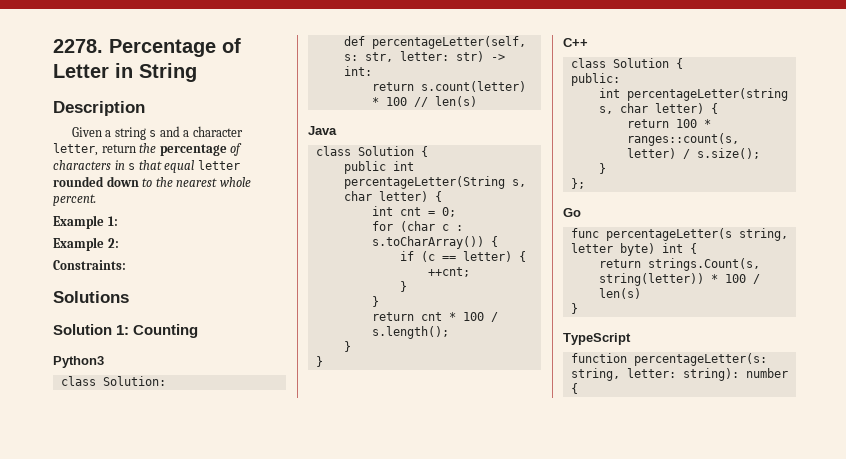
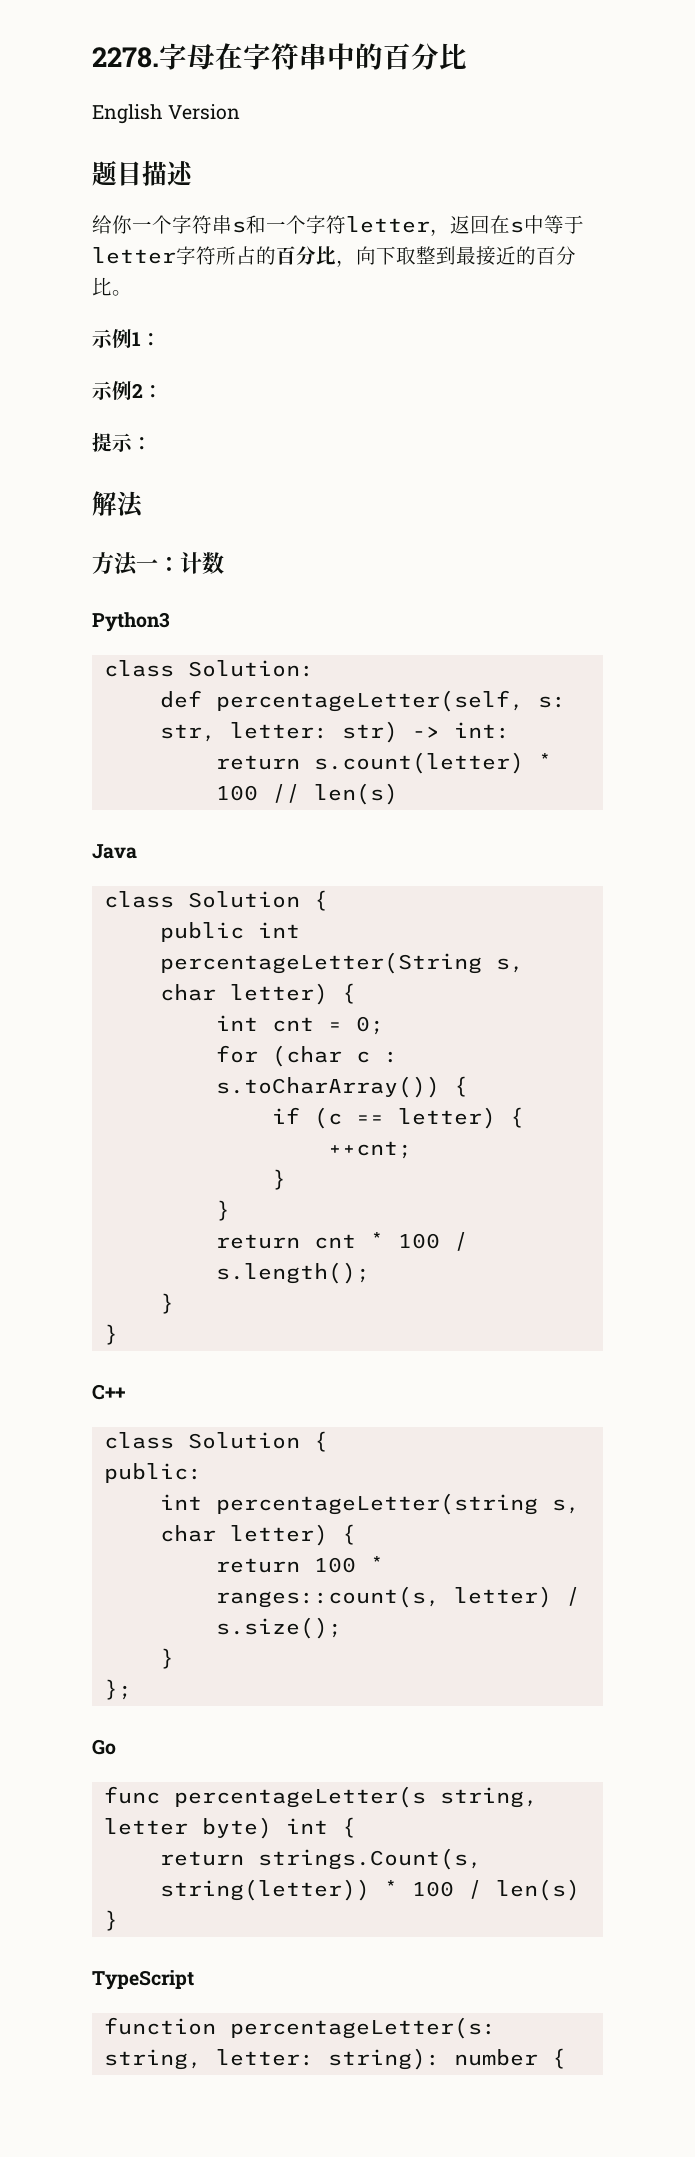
- Percentage of Letter in String
- Description
- Given a string s and a character letter, return the percentage of characters in s that equal letter rounded down to the nearest whole percent.
- Example 1:
- Example 2:
- Constraints:
- Solutions
- Solution 1: Counting
+ 字母在字符串中的百分比
+ English Version
+ 题目描述
+ 给你一个字符串s和一个字符letter，返回在s中等于letter字符所占的百分比，向下取整到最接近的百分比。
+ 示例1：
+ 示例2：
+ 提示：
+ 解法
+ 方法一：计数

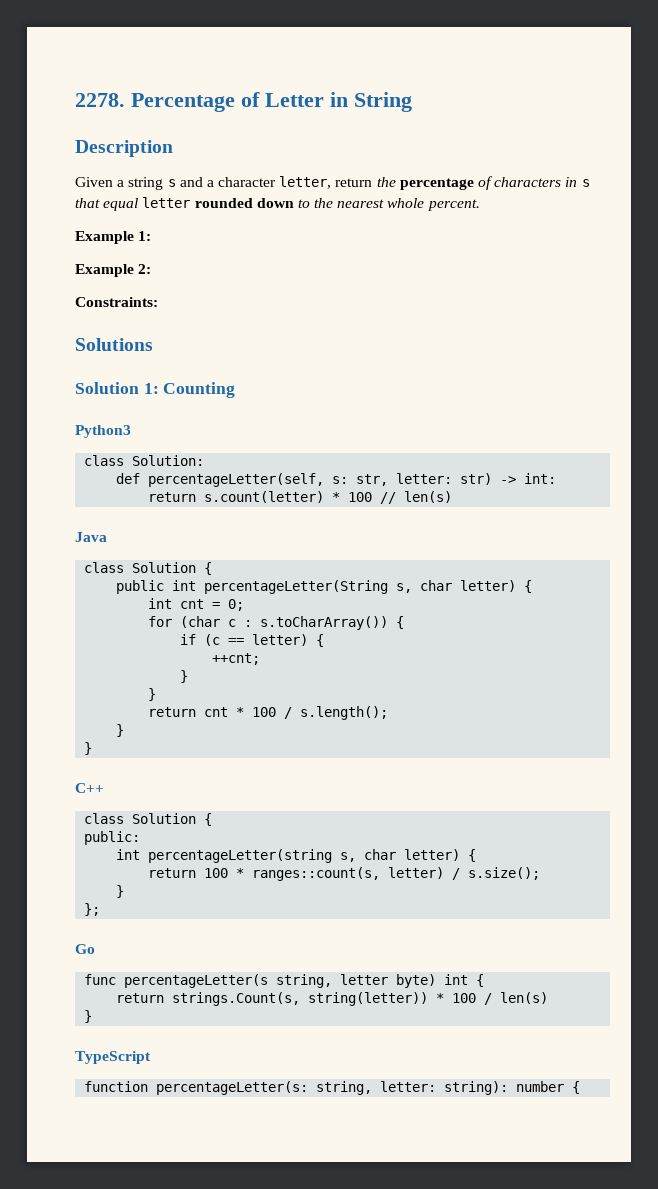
- 字母在字符串中的百分比
- English Version
- 题目描述
- 给你一个字符串s和一个字符letter，返回在s中等于letter字符所占的百分比，向下取整到最接近的百分比。
- 示例1：
- 示例2：
- 提示：
- 解法
- 方法一：计数
+ Percentage of Letter in String
+ Description
+ Given a string s and a character letter, return the percentage of characters in s that equal letter rounded down to the nearest whole percent.
+ Example 1:
+ Example 2:
+ Constraints:
+ Solutions
+ Solution 1: Counting

